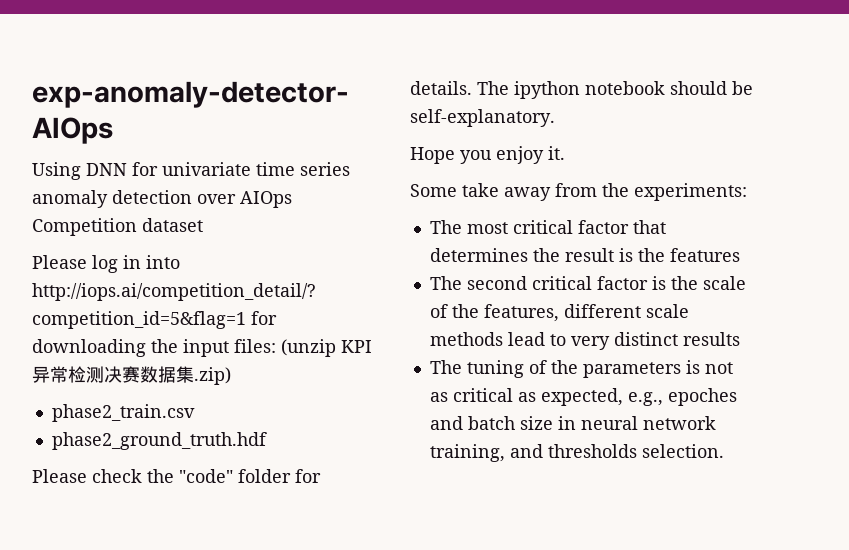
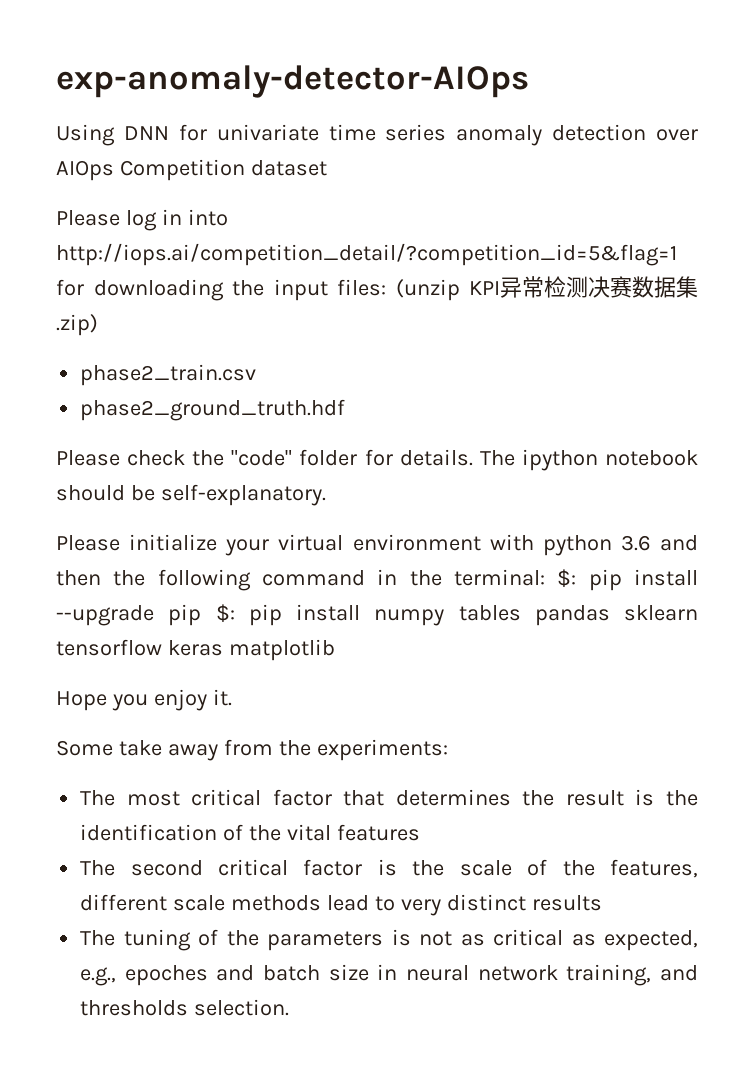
+ Please initialize your virtual environment with python 3.6 and then the following command in the terminal: $: pip install --upgrade pip $: pip install numpy tables pandas sklearn tensorflow keras matplotlib
- The most critical factor that determines the result is the features
+ The most critical factor that determines the result is the identification of the vital features

